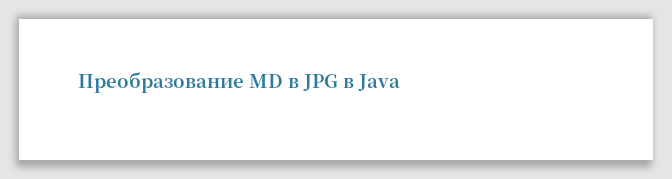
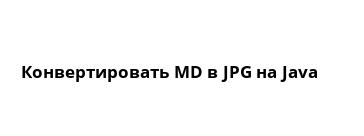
- Преобразование MD в JPG в Java
+ Конвертировать MD в JPG на Java

